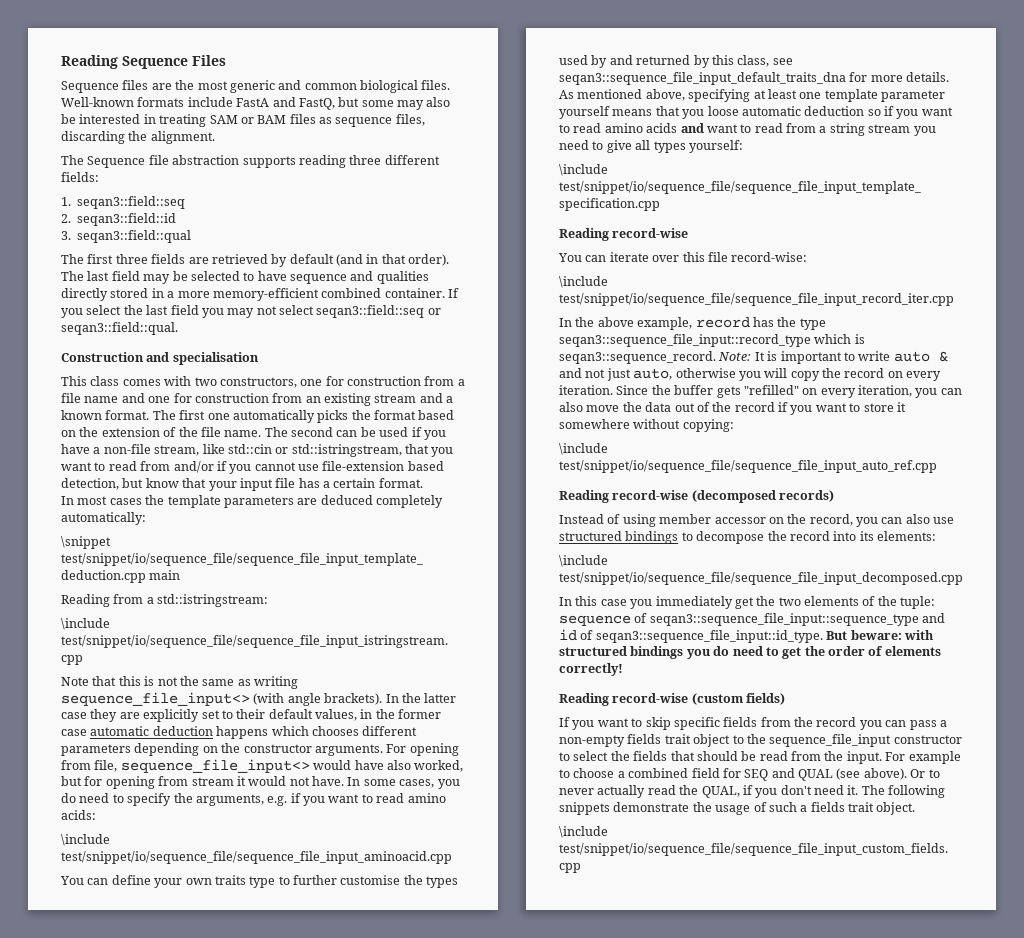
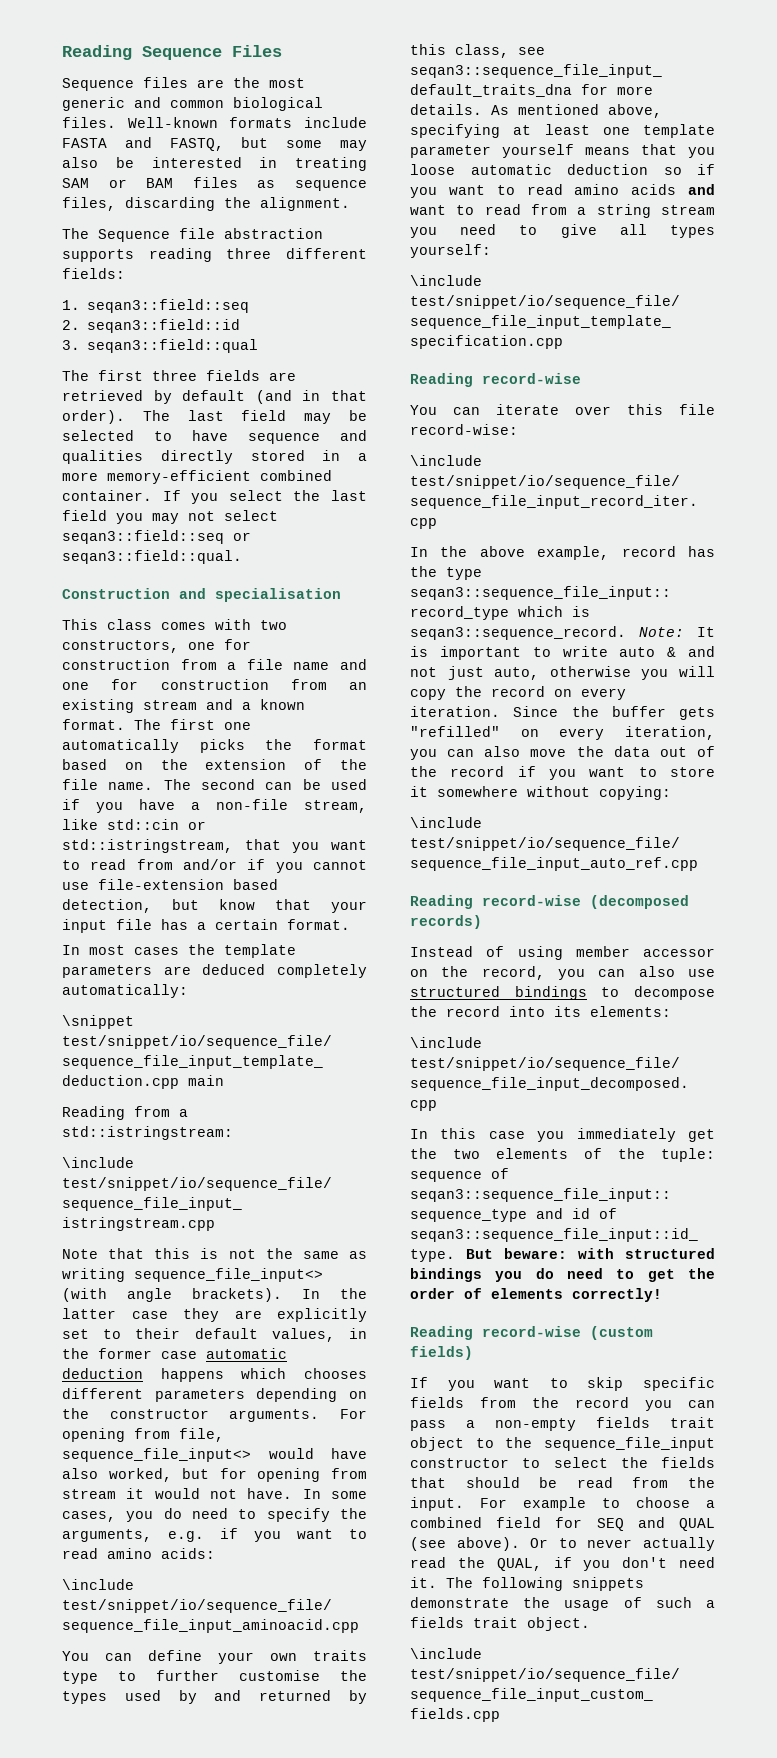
- Well-known formats include FastA and FastQ, but some may also be interested in treating SAM or BAM files as sequence files, discarding the alignment.
+ Well-known formats include FASTA and FASTQ, but some may also be interested in treating SAM or BAM files as sequence files, discarding the alignment.

